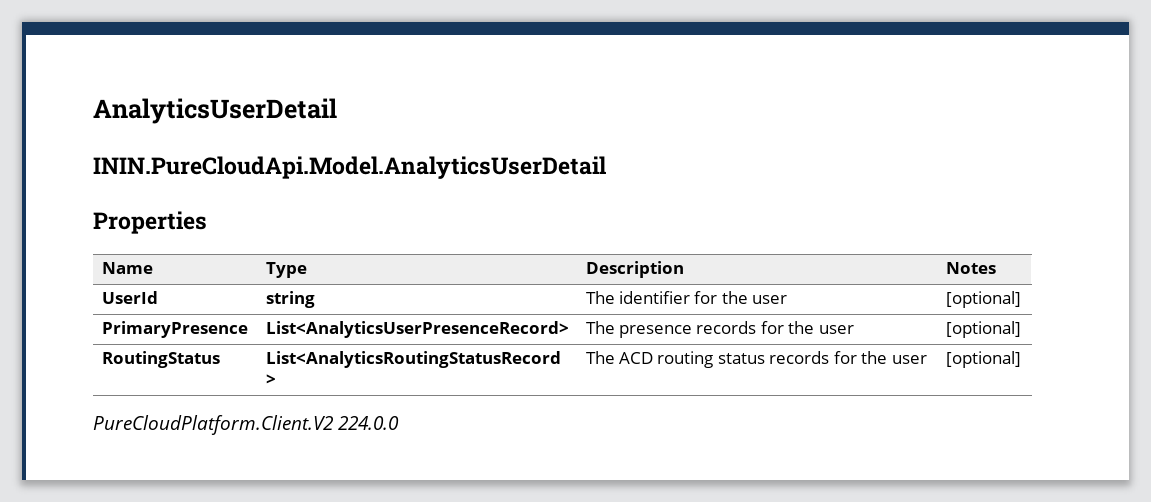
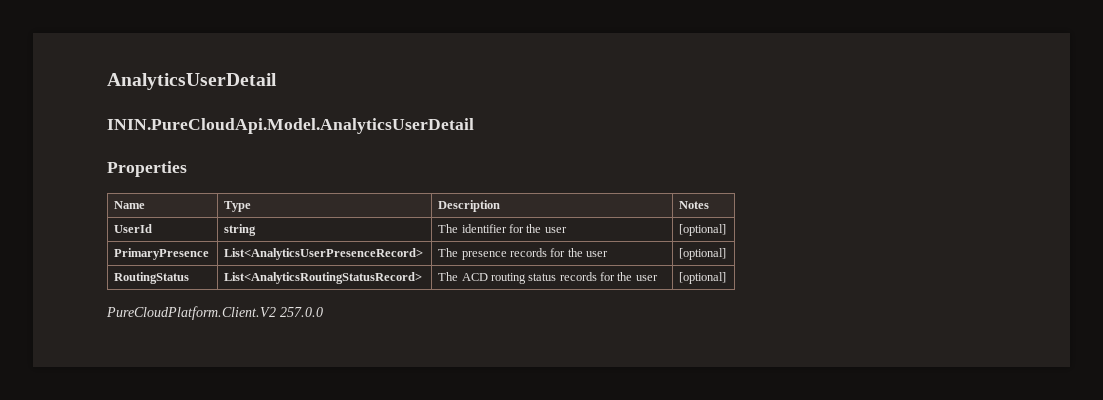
- PureCloudPlatform.Client.V2 224.0.0
+ PureCloudPlatform.Client.V2 257.0.0

